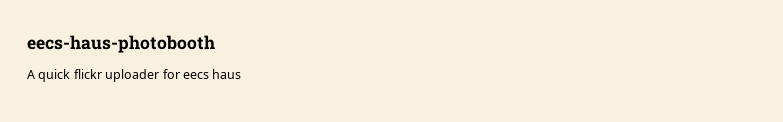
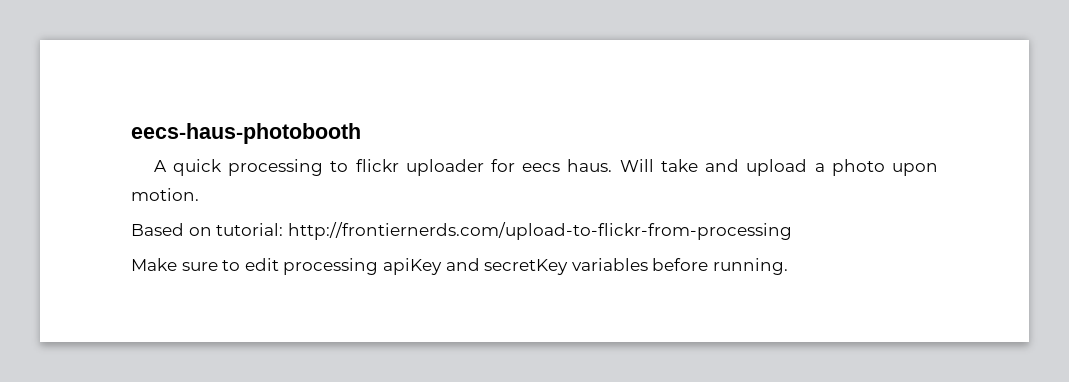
- A quick flickr uploader for eecs haus
+ A quick processing to flickr uploader for eecs haus. Will take and upload a photo upon motion.
+ Based on tutorial: http://frontiernerds.com/upload-to-flickr-from-processing
+ Make sure to edit processing apiKey and secretKey variables before running.

